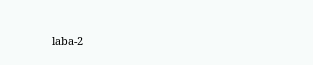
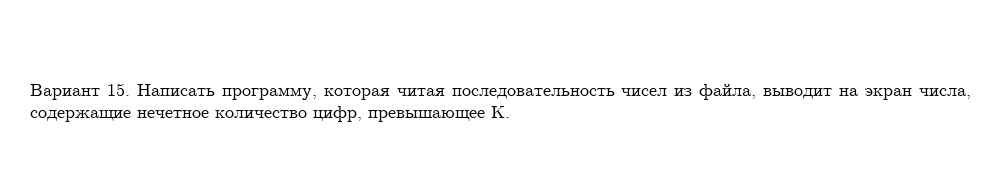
- laba-2
+ Вариант 15. Написать программу, которая читая последовательность чисел из файла, выводит на экран числа, содержащие нечетное количество цифр, превышающее К.

